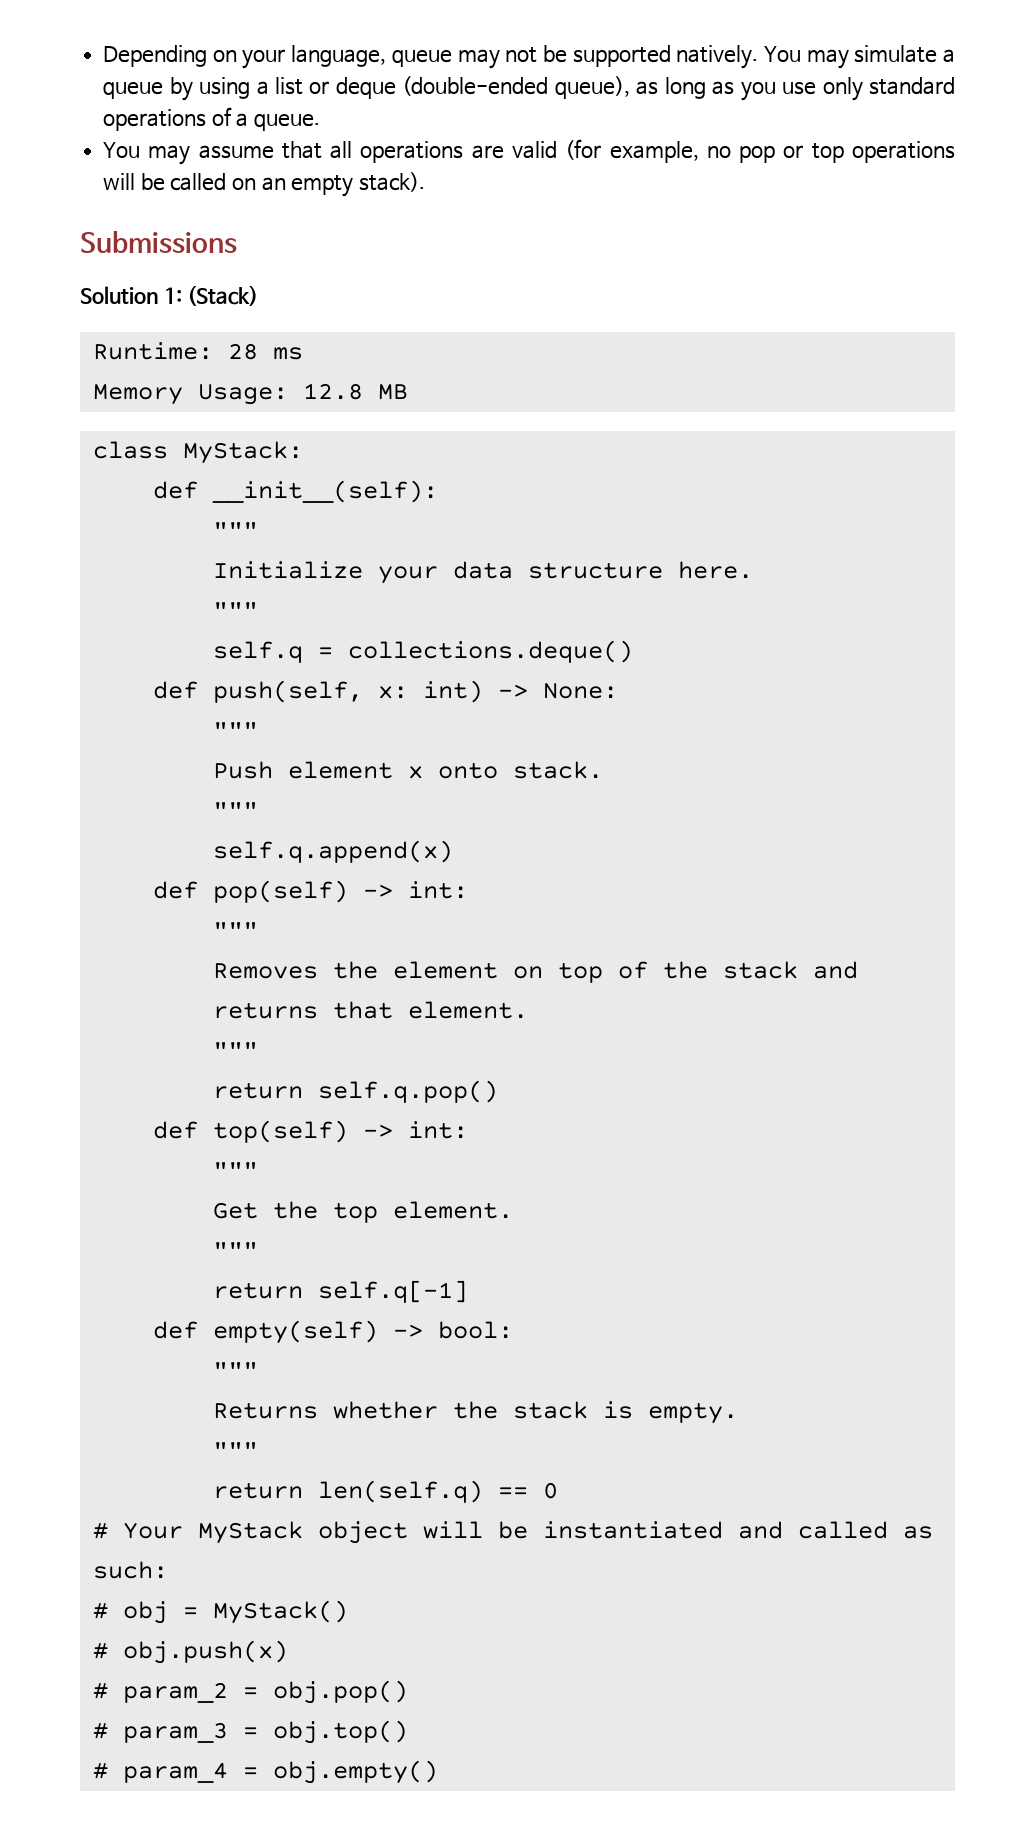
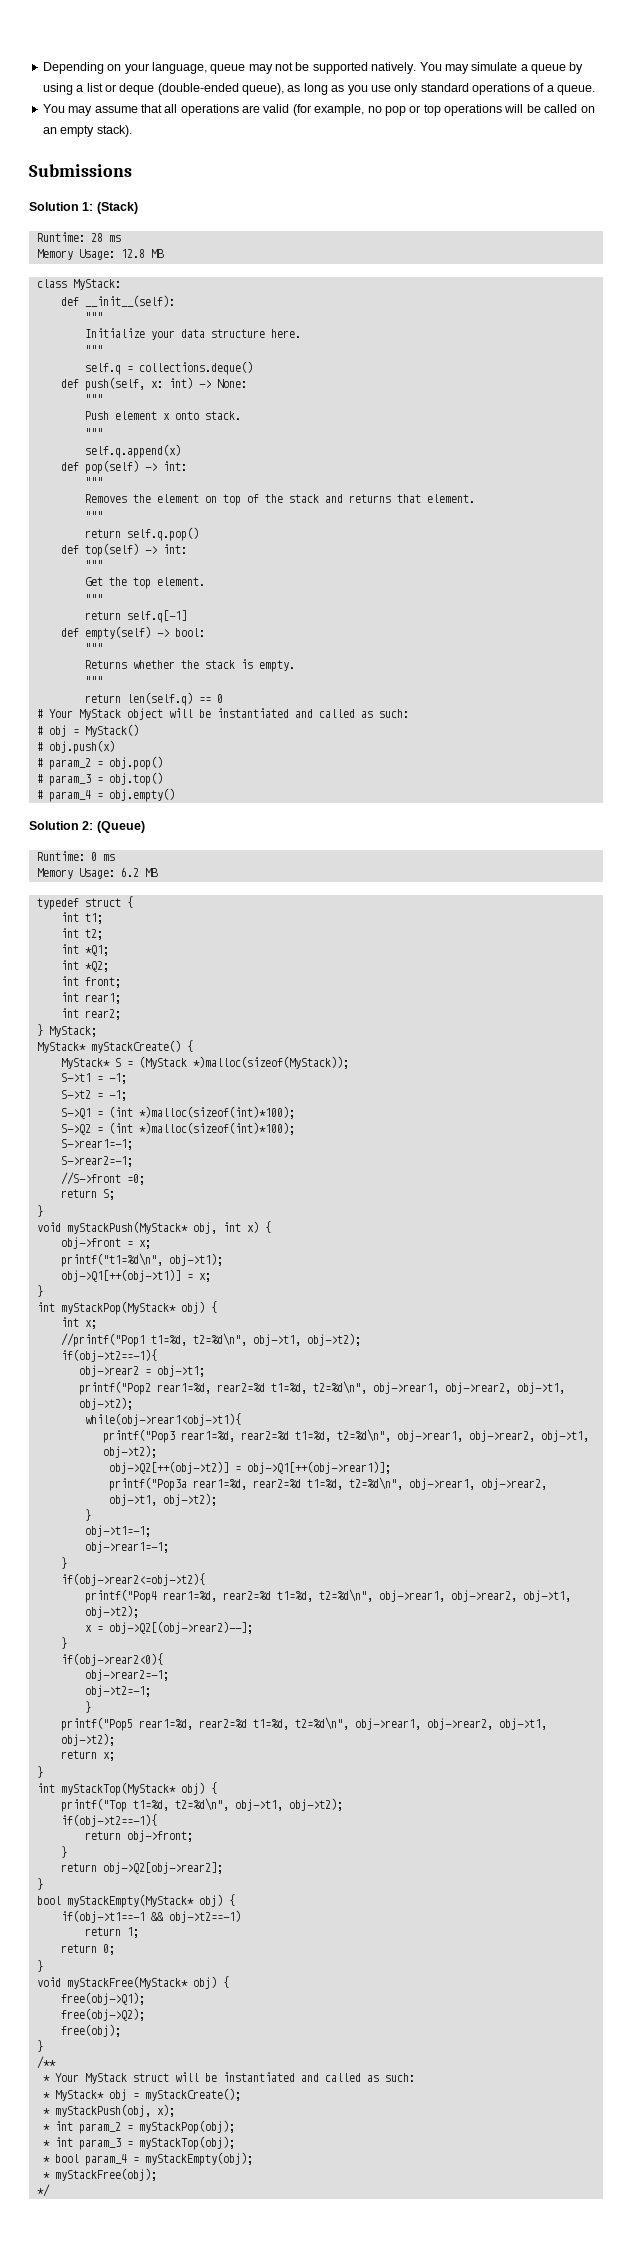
+ Solution 2: (Queue)
+ Runtime: 0 ms
+ Memory Usage: 6.2 MB
+ typedef struct {
+ int t1;
+ int t2;
+ int *Q1;
+ int *Q2;
+ int front;
+ int rear1;
+ int rear2;
+ } MyStack;
+ MyStack* myStackCreate() {
+ MyStack* S = (MyStack *)malloc(sizeof(MyStack));
+ S->t1 = -1;
+ S->t2 = -1;
+ S->Q1 = (int *)malloc(sizeof(int)*100);
+ S->Q2 = (int *)malloc(sizeof(int)*100);
+ S->rear1=-1;
+ S->rear2=-1;
+ //S->front =0;
+ return S;
+ }
+ void myStackPush(MyStack* obj, int x) {
+ obj->front = x;
+ printf("t1=%d\n", obj->t1);
+ obj->Q1[++(obj->t1)] = x;
+ }
+ int myStackPop(MyStack* obj) {
+ int x;
+ //printf("Pop1 t1=%d, t2=%d\n", obj->t1, obj->t2);
+ if(obj->t2==-1){
+ obj->rear2 = obj->t1;
+ printf("Pop2 rear1=%d, rear2=%d t1=%d, t2=%d\n", obj->rear1, obj->rear2, obj->t1, obj->t2);
+ while(obj->rear1<obj->t1){
+ printf("Pop3 rear1=%d, rear2=%d t1=%d, t2=%d\n", obj->rear1, obj->rear2, obj->t1, obj->t2);
+ obj->Q2[++(obj->t2)] = obj->Q1[++(obj->rear1)];
+ printf("Pop3a rear1=%d, rear2=%d t1=%d, t2=%d\n", obj->rear1, obj->rear2, obj->t1, obj->t2);
+ }
+ obj->t1=-1;
+ obj->rear1=-1;
+ }
+ if(obj->rear2<=obj->t2){
+ printf("Pop4 rear1=%d, rear2=%d t1=%d, t2=%d\n", obj->rear1, obj->rear2, obj->t1, obj->t2);
+ x = obj->Q2[(obj->rear2)--];
+ }
+ if(obj->rear2<0){
+ obj->rear2=-1;
+ obj->t2=-1;
+ }
+ printf("Pop5 rear1=%d, rear2=%d t1=%d, t2=%d\n", obj->rear1, obj->rear2, obj->t1, obj->t2);
+ return x;
+ }
+ int myStackTop(MyStack* obj) {
+ printf("Top t1=%d, t2=%d\n", obj->t1, obj->t2);
+ if(obj->t2==-1){
+ return obj->front;
+ }
+ return obj->Q2[obj->rear2];
+ }
+ bool myStackEmpty(MyStack* obj) {
+ if(obj->t1==-1 && obj->t2==-1)
+ return 1;
+ return 0;
+ }
+ void myStackFree(MyStack* obj) {
+ free(obj->Q1);
+ free(obj->Q2);
+ free(obj);
+ }
+ /**
+ * Your MyStack struct will be instantiated and called as such:
+ * MyStack* obj = myStackCreate();
+ * myStackPush(obj, x);
+ * int param_2 = myStackPop(obj);
+ * int param_3 = myStackTop(obj);
+ * bool param_4 = myStackEmpty(obj);
+ * myStackFree(obj);
+ */

